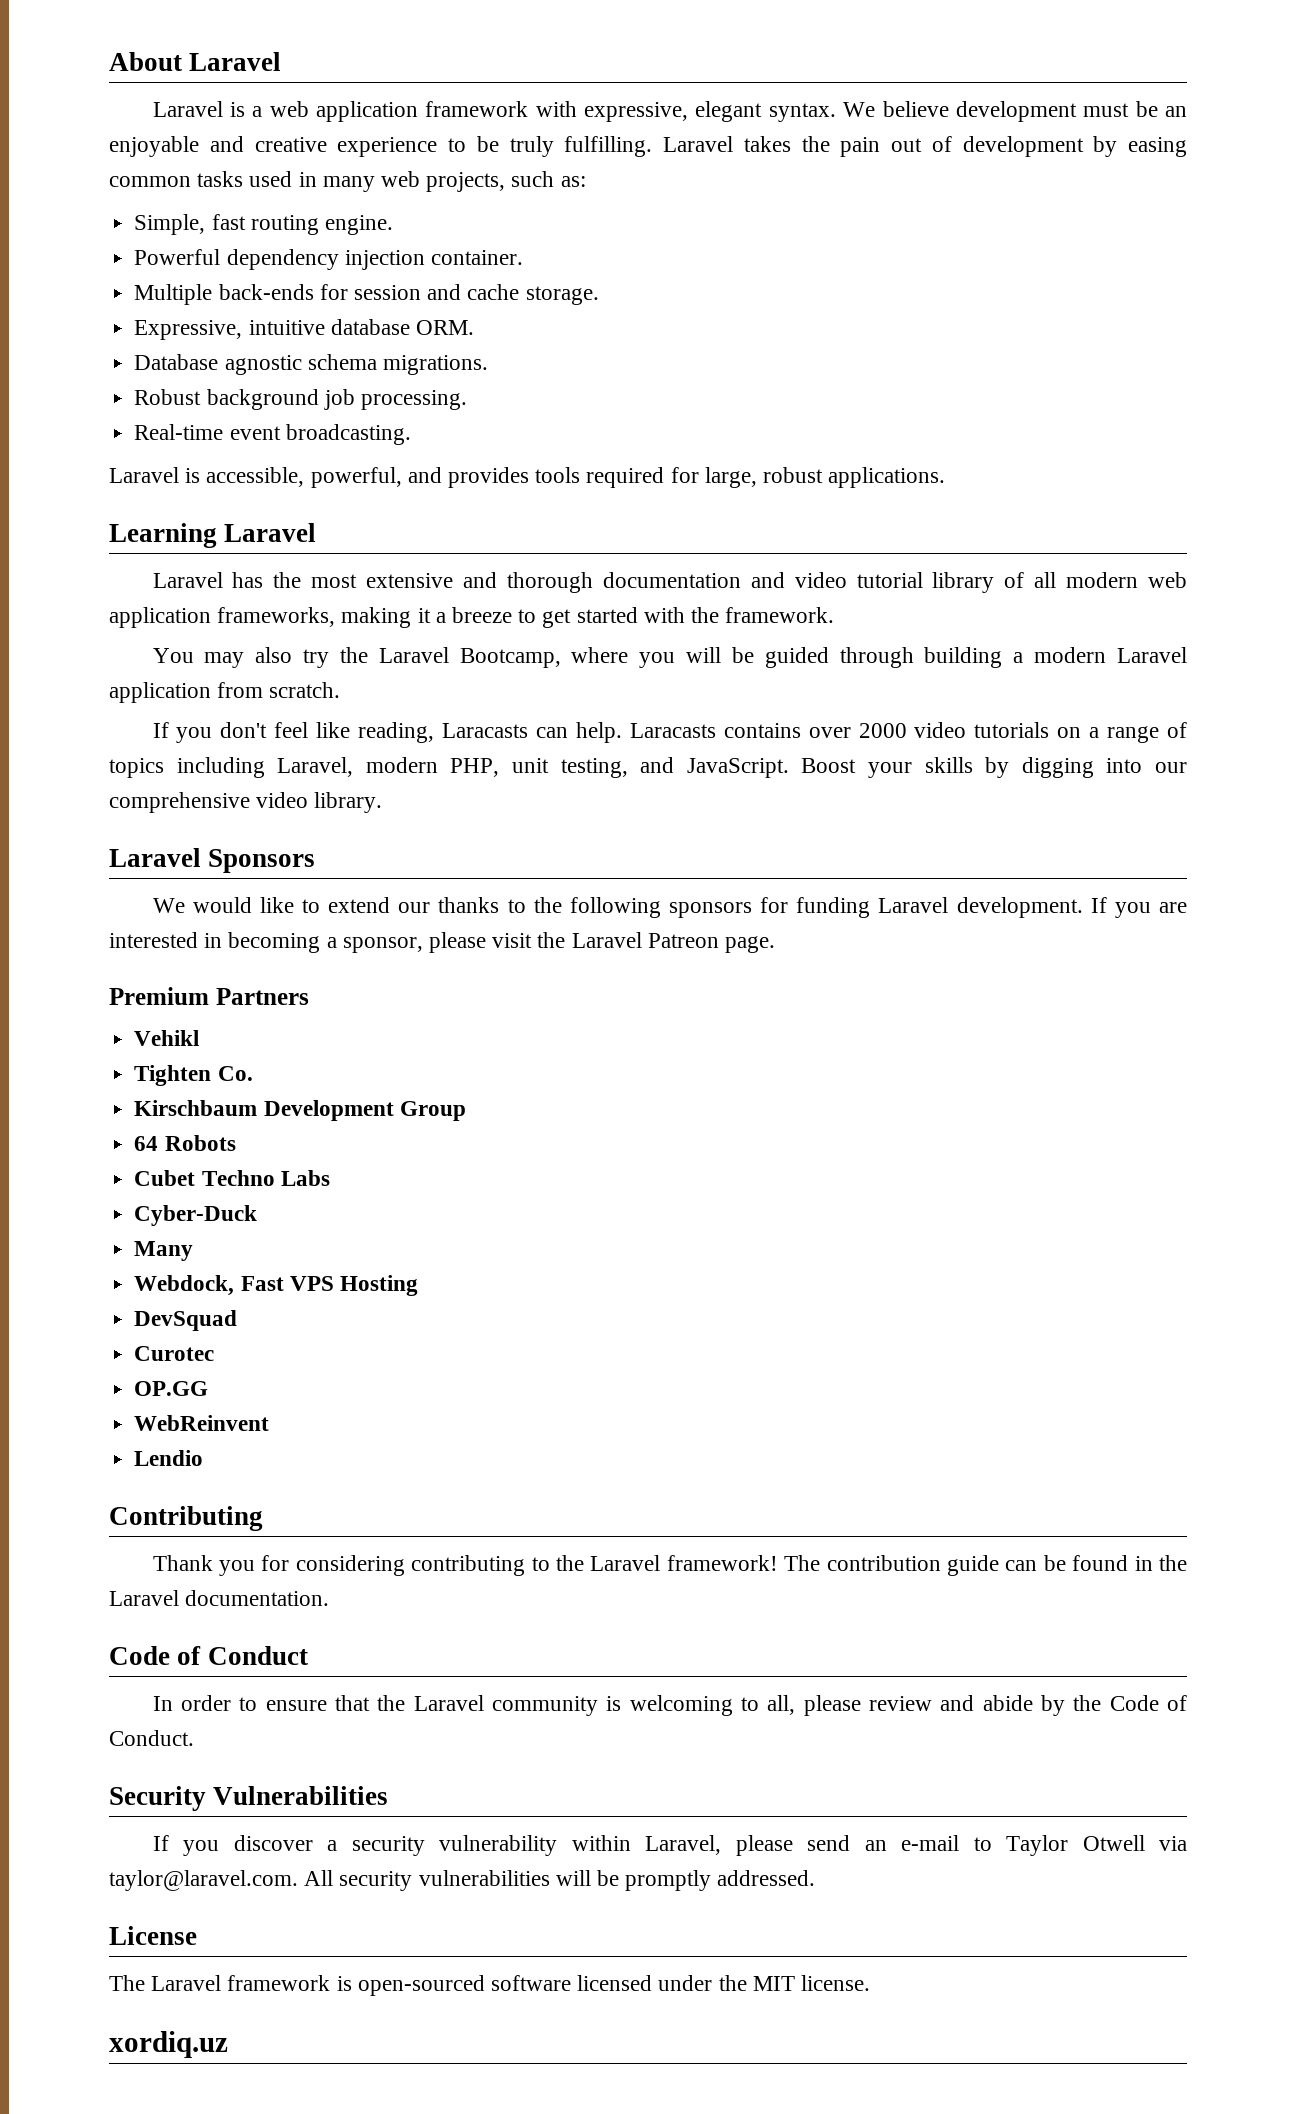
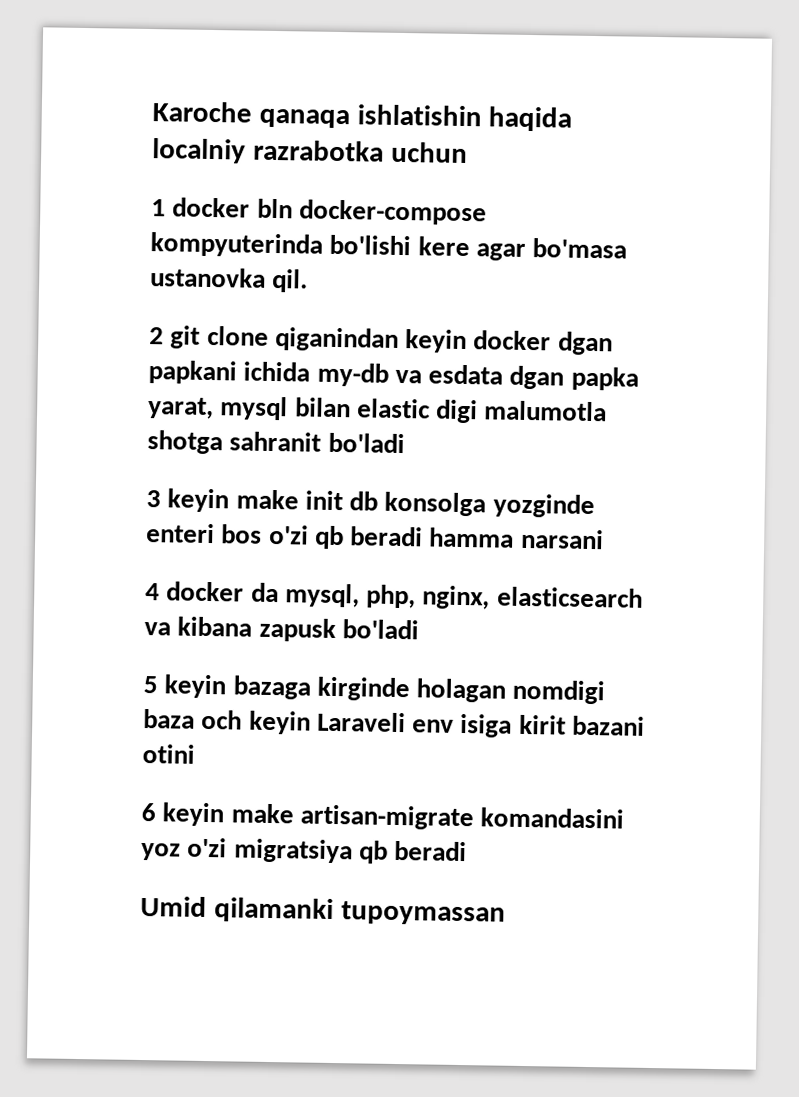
- About Laravel
- Laravel is a web application framework with expressive, elegant syntax. We believe development must be an enjoyable and creative experience to be truly fulfilling. Laravel takes the pain out of development by easing common tasks used in many web projects, such as:
- Simple, fast routing engine.
- Powerful dependency injection container.
- Multiple back-ends for session and cache storage.
- Expressive, intuitive database ORM.
- Database agnostic schema migrations.
- Robust background job processing.
- Real-time event broadcasting.
- Laravel is accessible, powerful, and provides tools required for large, robust applications.
- Learning Laravel
- Laravel has the most extensive and thorough documentation and video tutorial library of all modern web application frameworks, making it a breeze to get started with the framework.
- You may also try the Laravel Bootcamp, where you will be guided through building a modern Laravel application from scratch.
- If you don't feel like reading, Laracasts can help. Laracasts contains over 2000 video tutorials on a range of topics including Laravel, modern PHP, unit testing, and JavaScript. Boost your skills by digging into our comprehensive video library.
- Laravel Sponsors
- We would like to extend our thanks to the following sponsors for funding Laravel development. If you are interested in becoming a sponsor, please visit the Laravel Patreon page.
- Premium Partners
- Vehikl
- Tighten Co.
- Kirschbaum Development Group
- 64 Robots
- Cubet Techno Labs
- Cyber-Duck
- Many
- Webdock, Fast VPS Hosting
- DevSquad
- Curotec
- OP.GG
- WebReinvent
- Lendio
- Contributing
- Thank you for considering contributing to the Laravel framework! The contribution guide can be found in the Laravel documentation.
- Code of Conduct
- In order to ensure that the Laravel community is welcoming to all, please review and abide by the Code of Conduct.
- Security Vulnerabilities
- If you discover a security vulnerability within Laravel, please send an e-mail to Taylor Otwell via taylor@laravel.com. All security vulnerabilities will be promptly addressed.
- License
- The Laravel framework is open-sourced software licensed under the MIT license.
- xordiq.uz
+ Karoche qanaqa ishlatishin haqida localniy razrabotka uchun
+ 1 docker bln docker-compose kompyuterinda bo'lishi kere agar bo'masa ustanovka qil.
+ 2 git clone qiganindan keyin docker dgan papkani ichida my-db va esdata dgan papka yarat, mysql bilan elastic digi malumotla shotga sahranit bo'ladi
+ 3 keyin make init db konsolga yozginde enteri bos o'zi qb beradi hamma narsani
+ 4 docker da mysql, php, nginx, elasticsearch va kibana zapusk bo'ladi
+ 5 keyin bazaga kirginde holagan nomdigi baza och keyin Laraveli env isiga kirit bazani otini
+ 6 keyin make artisan-migrate komandasini yoz o'zi migratsiya qb beradi
+ Umid qilamanki tupoymassan

